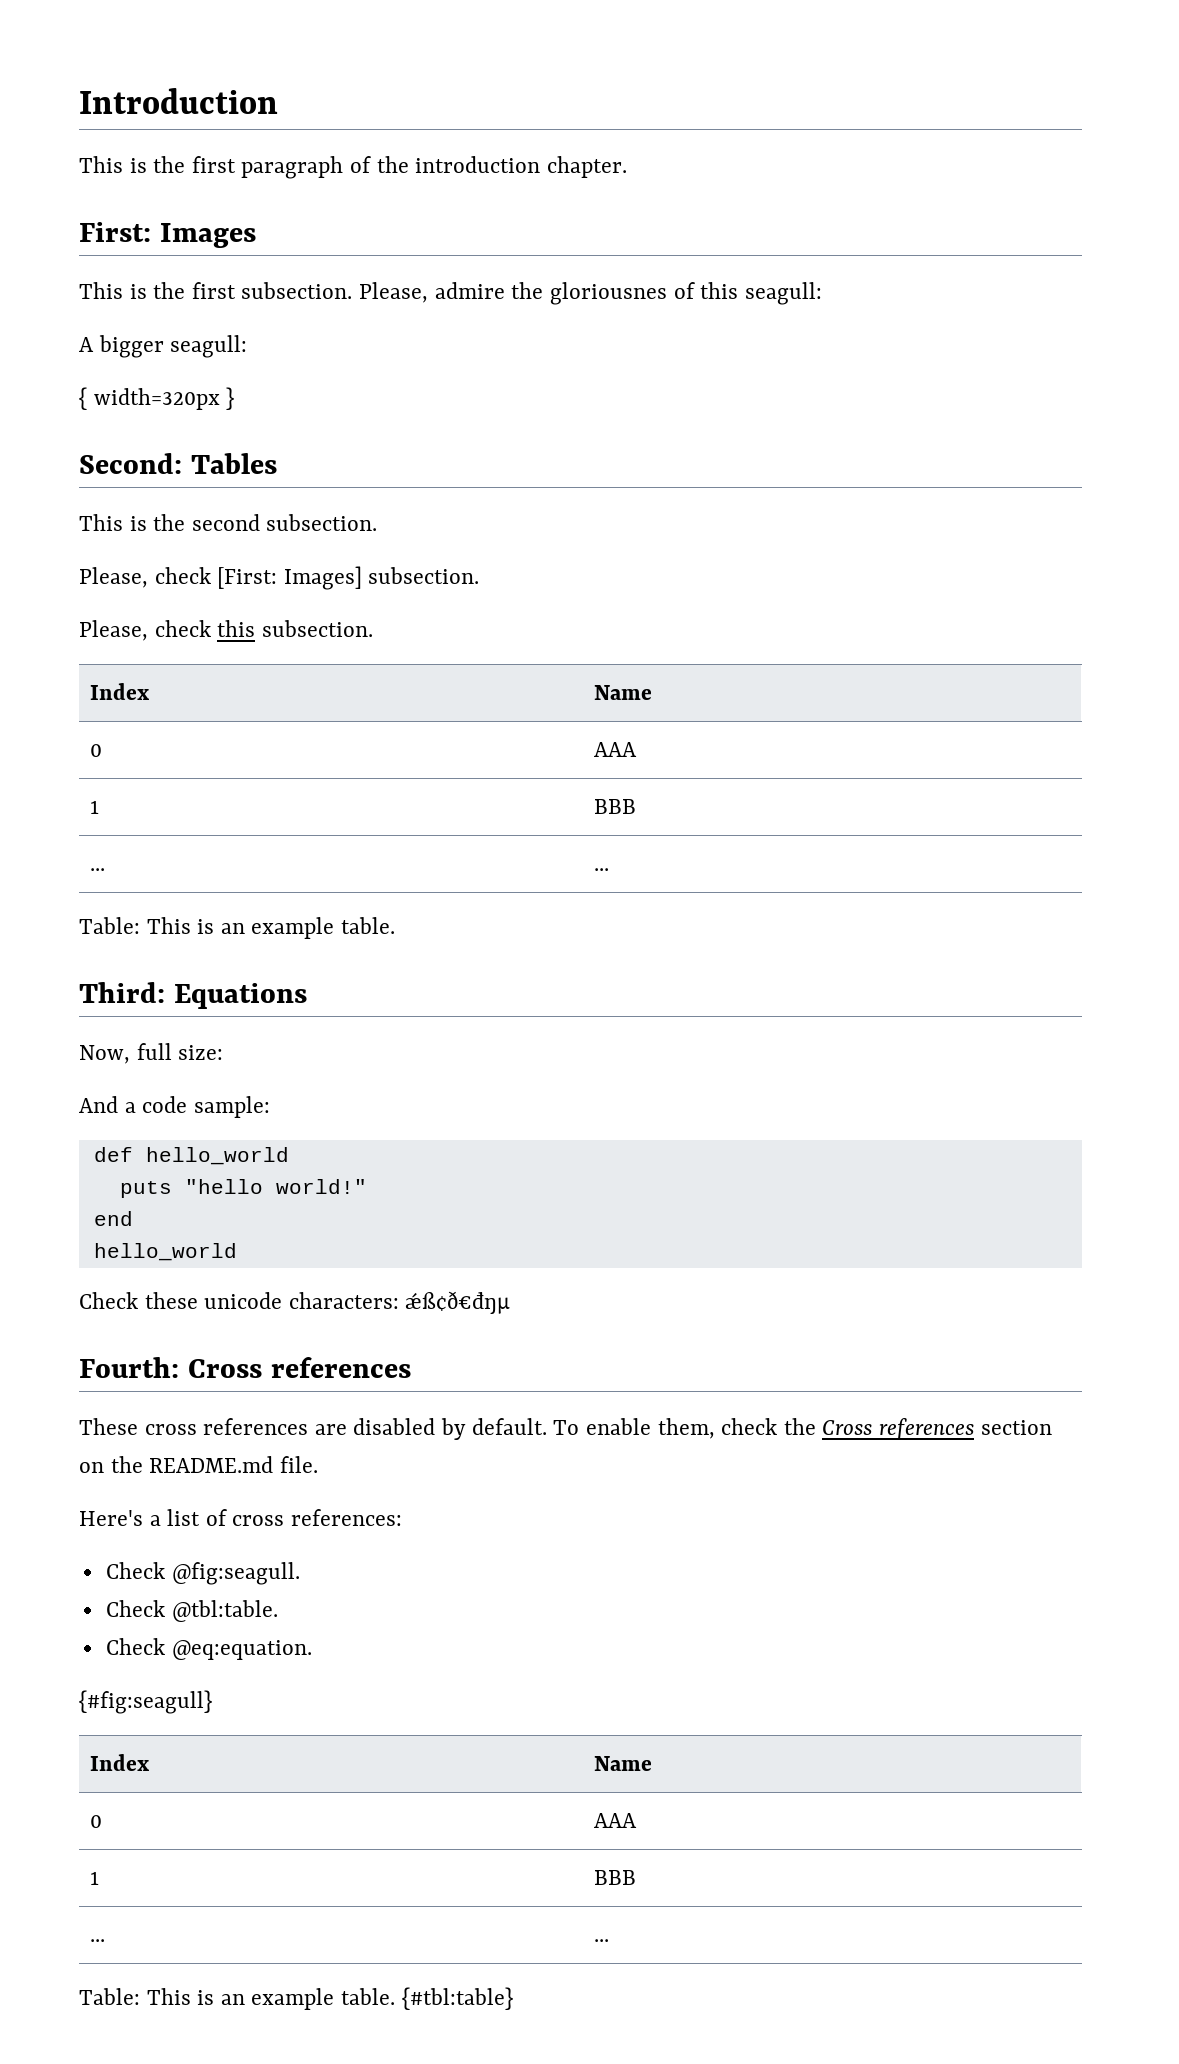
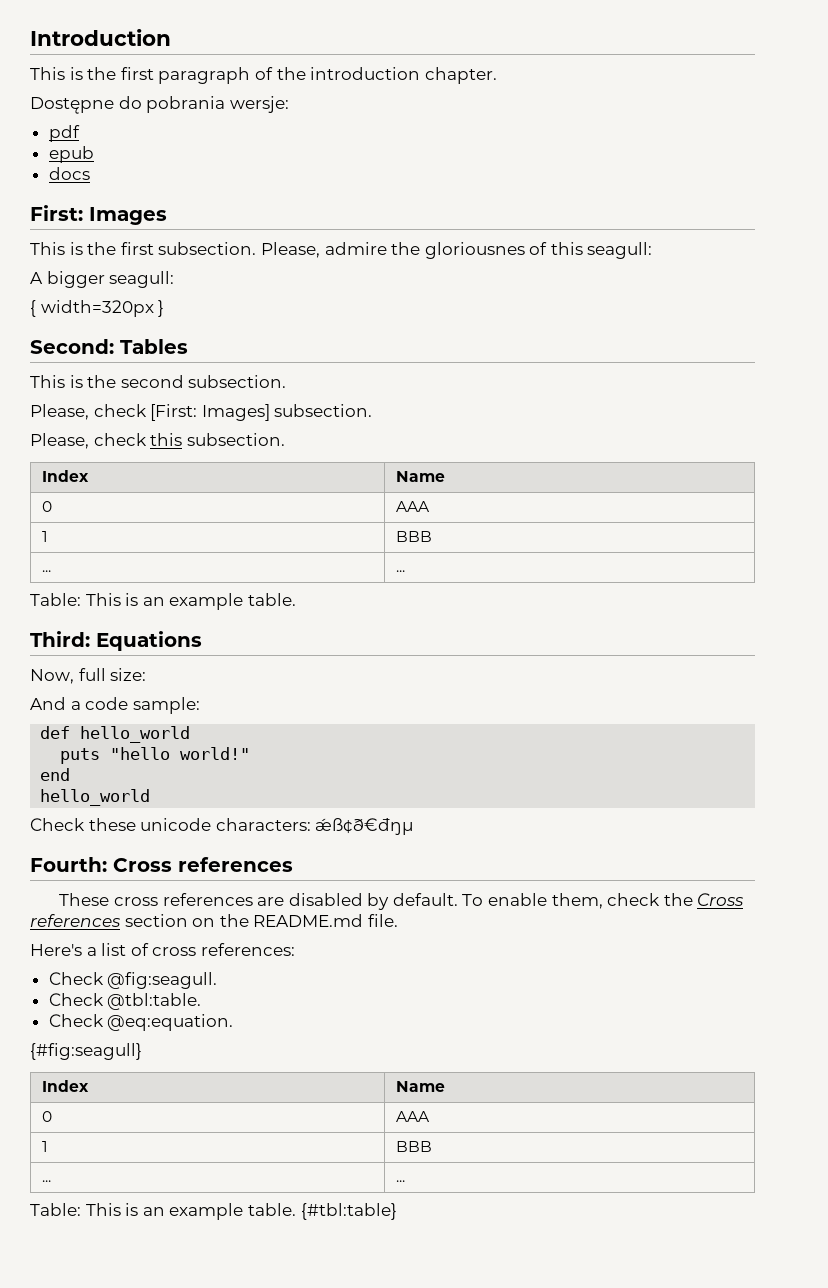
+ Dostępne do pobrania wersje:
+ pdf
+ epub
+ docs

